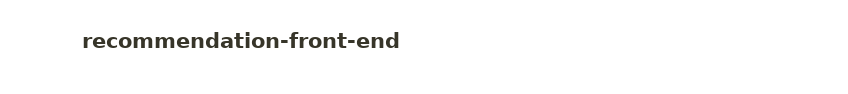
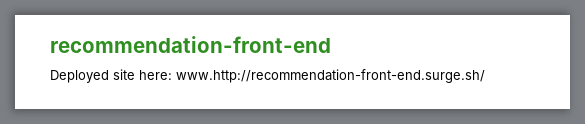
+ Deployed site here: www.http://recommendation-front-end.surge.sh/

